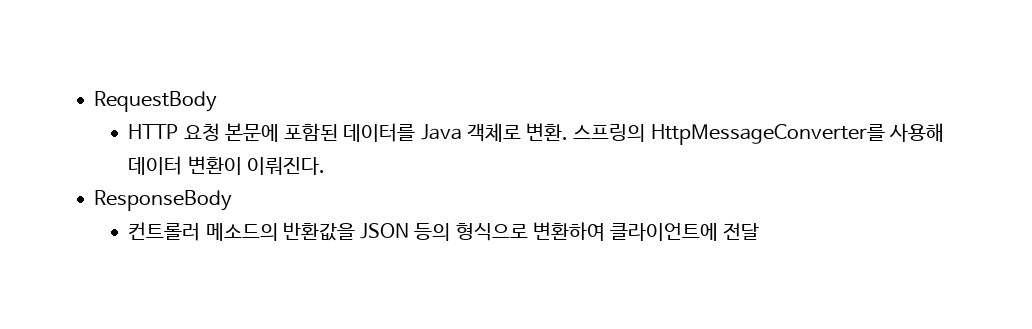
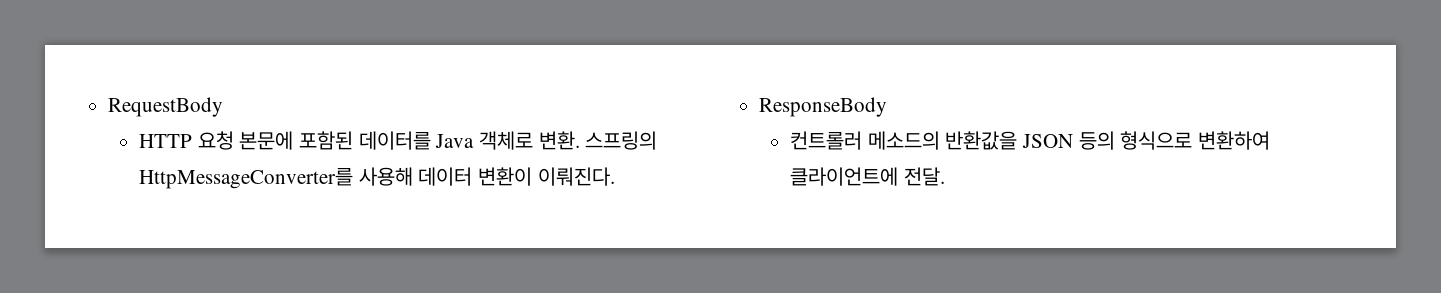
- 컨트롤러 메소드의 반환값을 JSON 등의 형식으로 변환하여 클라이언트에 전달
+ 컨트롤러 메소드의 반환값을 JSON 등의 형식으로 변환하여 클라이언트에 전달.

